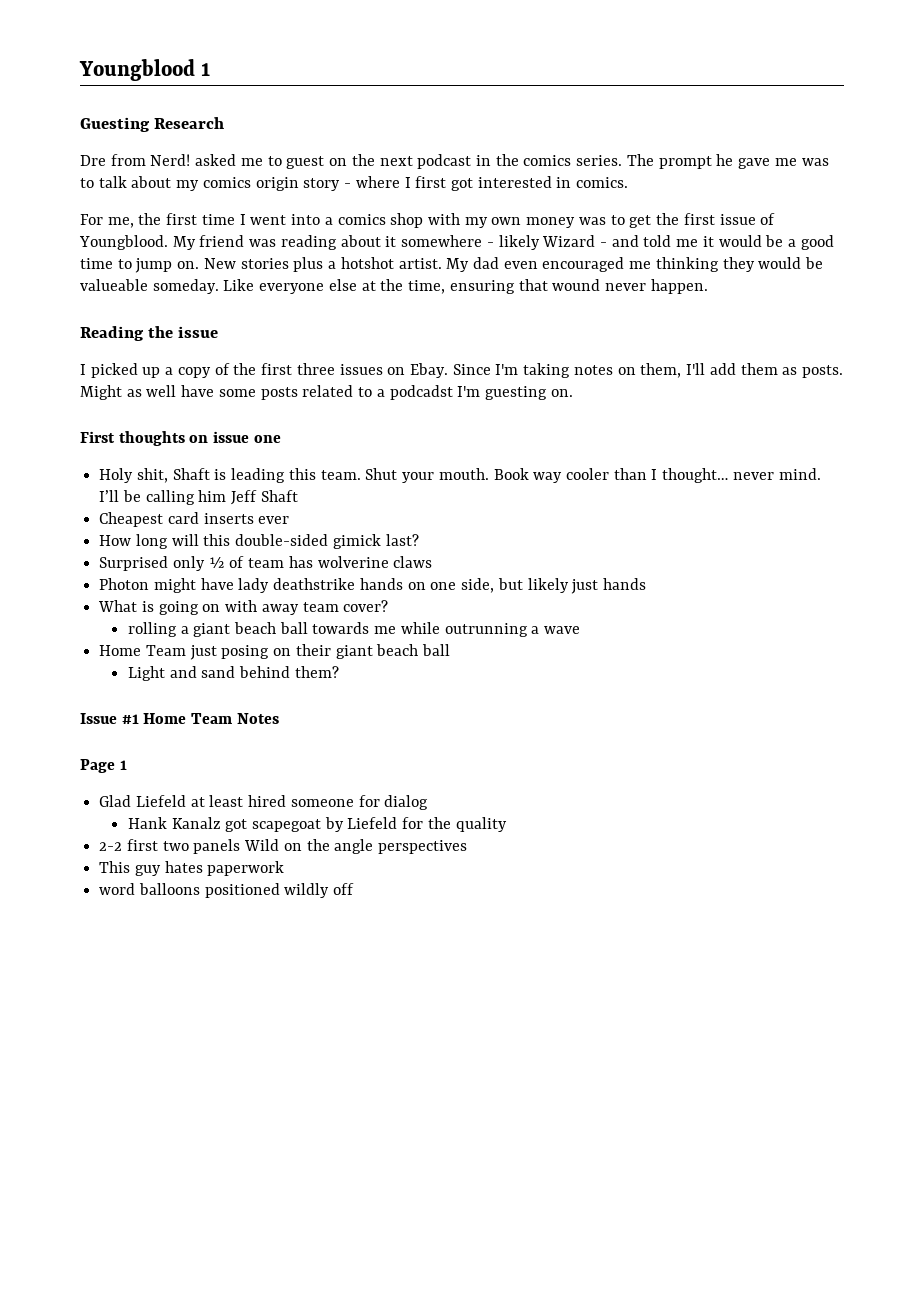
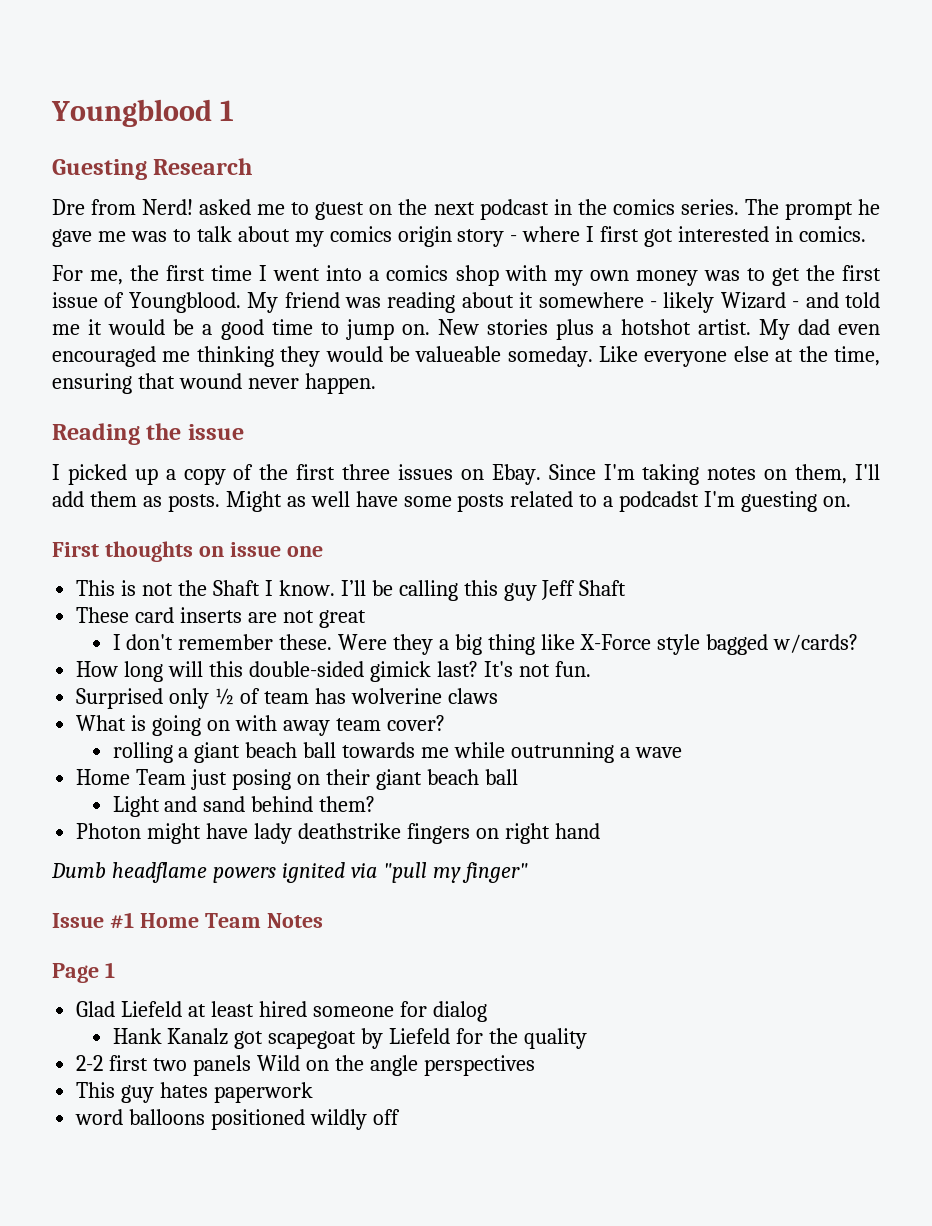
- Holy shit, Shaft is leading this team. Shut your mouth. Book way cooler than I thought… never mind.
+ This is not the Shaft I know.
- I’ll be calling him Jeff Shaft
+ I’ll be calling this guy Jeff Shaft
- Cheapest card inserts ever
+ These card inserts are not great
+ I don't remember these. Were they a big thing like X-Force style bagged w/cards?
+ It's not fun.
- Photon might have lady deathstrike hands on one side, but likely just hands
+ Photon might have lady deathstrike fingers on right hand
+ Dumb headflame powers ignited via "pull my finger"

